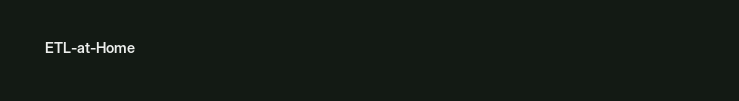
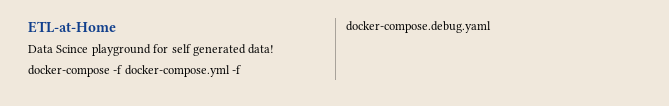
+ Data Scince playground for self generated data!
+ docker-compose -f docker-compose.yml -f docker-compose.debug.yaml

